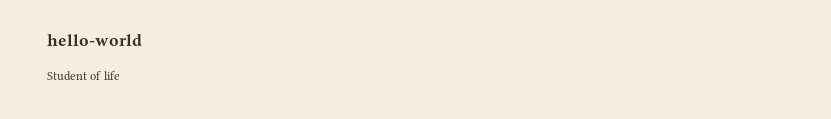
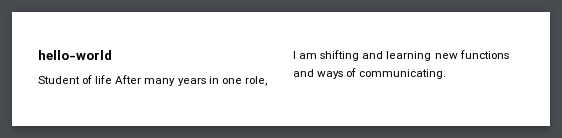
- Student of life
+ Student of life After many years in one role, I am shifting and learning new functions and ways of communicating.

